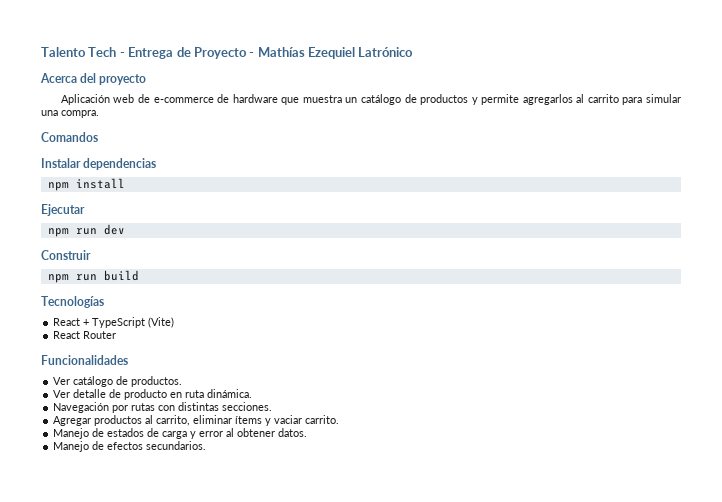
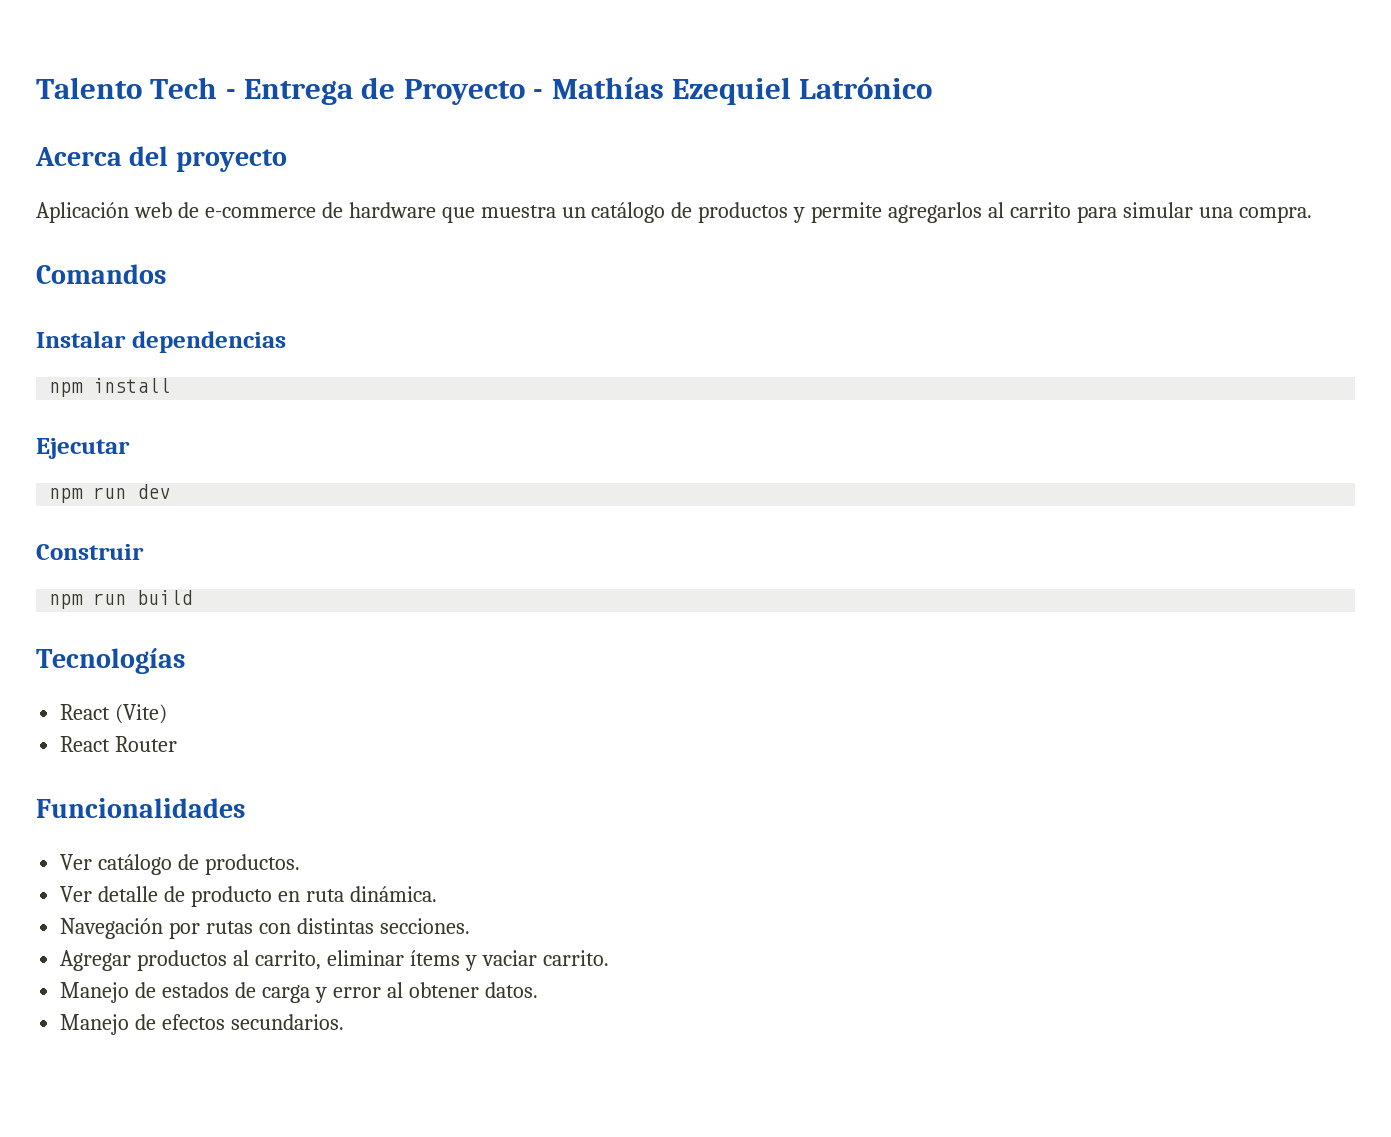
- React + TypeScript (Vite)
+ React (Vite)

